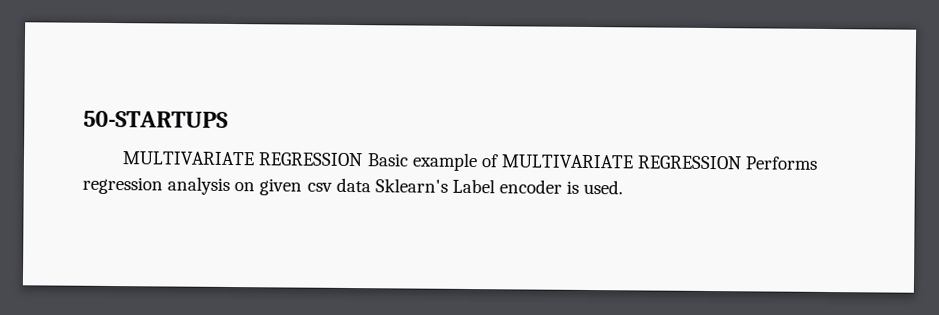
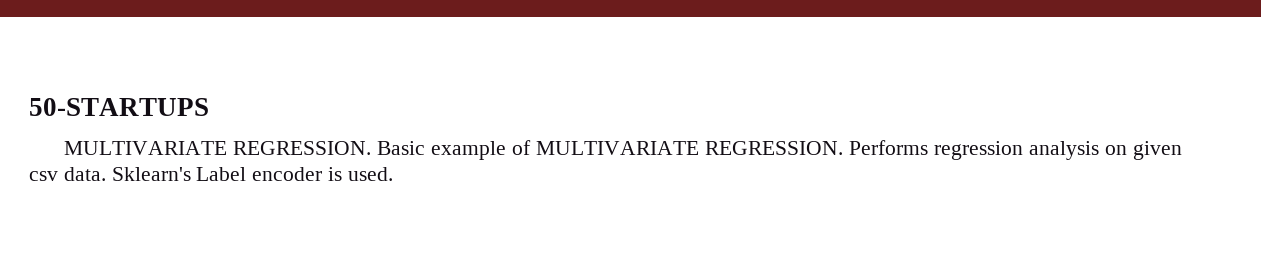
- MULTIVARIATE REGRESSION Basic example of MULTIVARIATE REGRESSION Performs regression analysis on given csv data Sklearn's Label encoder is used.
+ MULTIVARIATE REGRESSION. Basic example of MULTIVARIATE REGRESSION. Performs regression analysis on given csv data. Sklearn's Label encoder is used.

